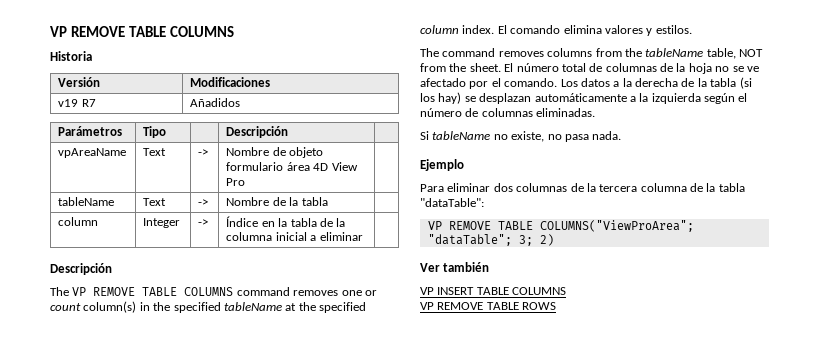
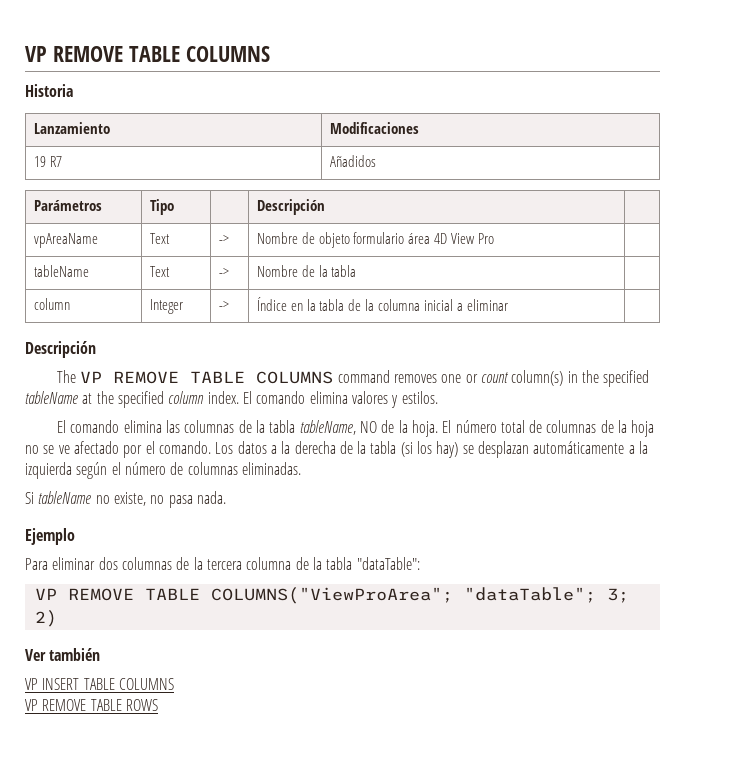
- Versión | Modificaciones
+ Lanzamiento | Modificaciones
- v19 R7 | Añadidos
+ 19 R7 | Añadidos
- The command removes columns from the tableName table, NOT from the sheet.
+ El comando elimina las columnas de la tabla tableName, NO de la hoja.

